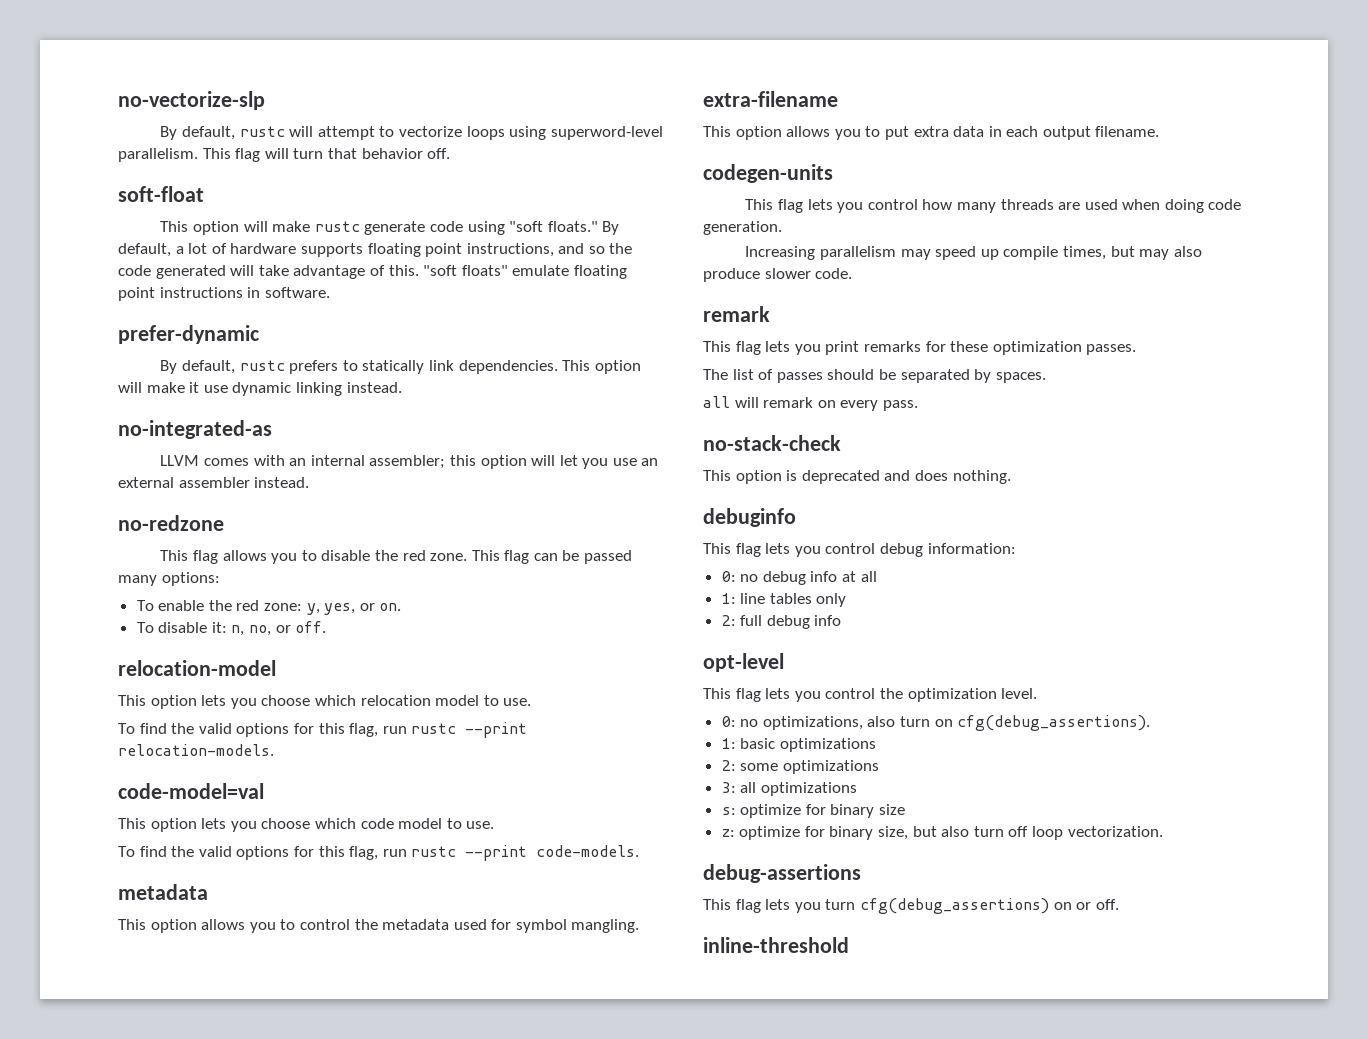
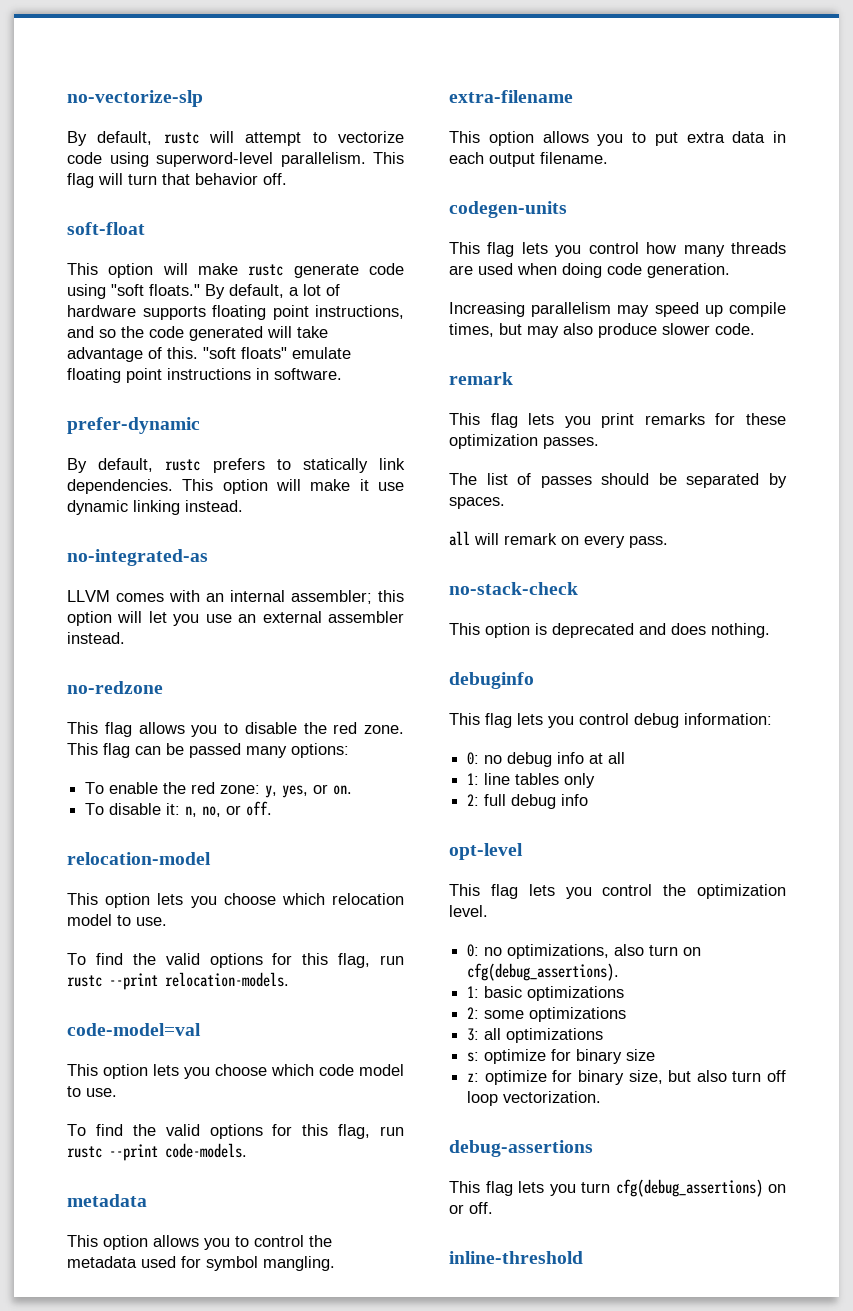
- By default, rustc will attempt to vectorize loops using superword-level parallelism.
+ By default, rustc will attempt to vectorize code using superword-level parallelism.

